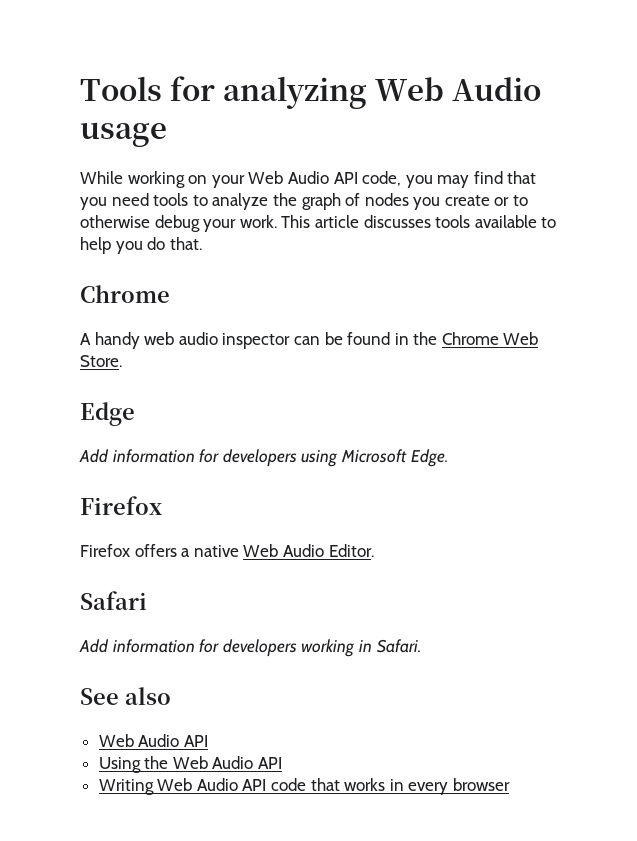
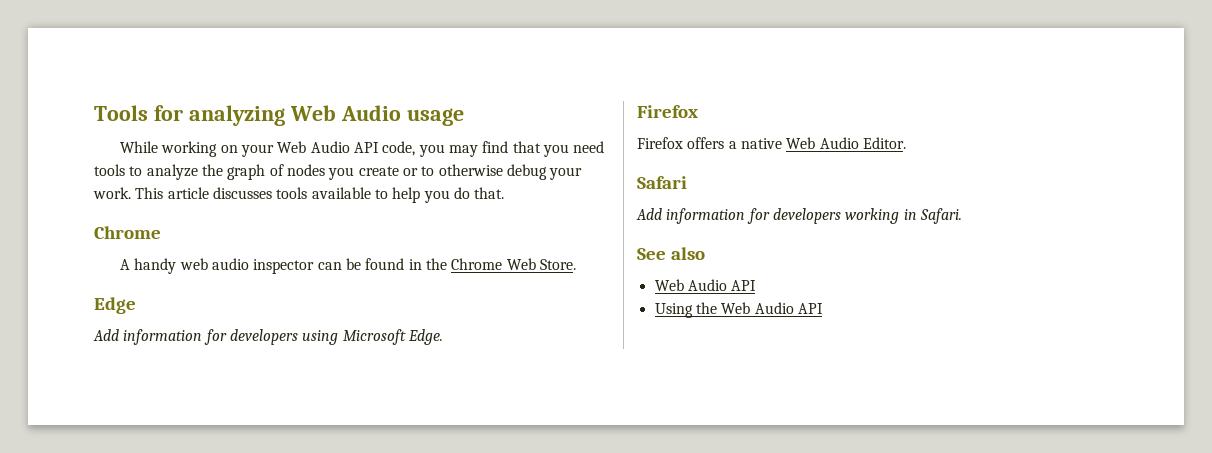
- Writing Web Audio API code that works in every browser

